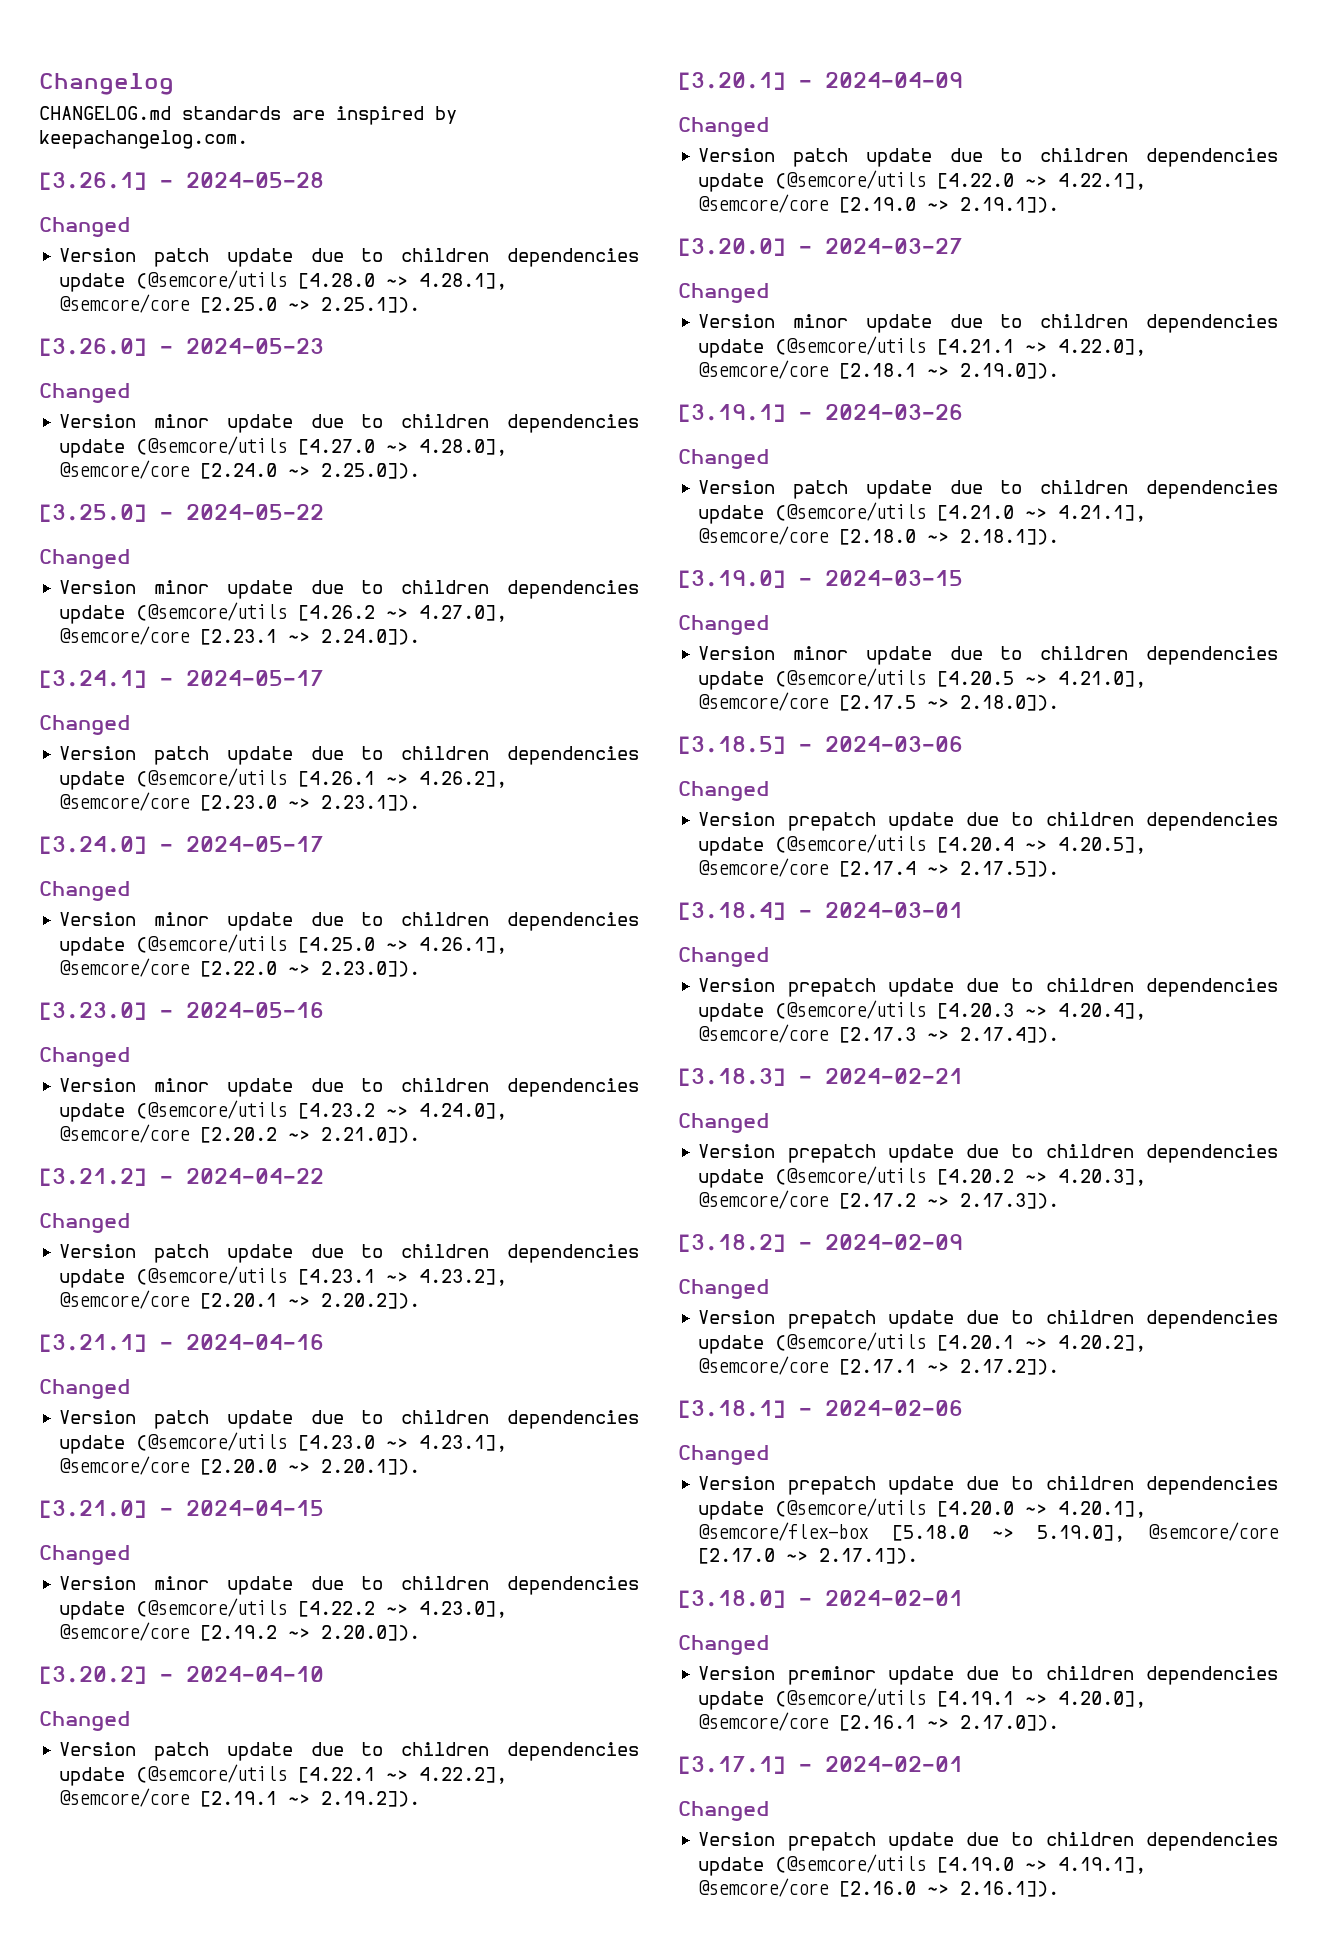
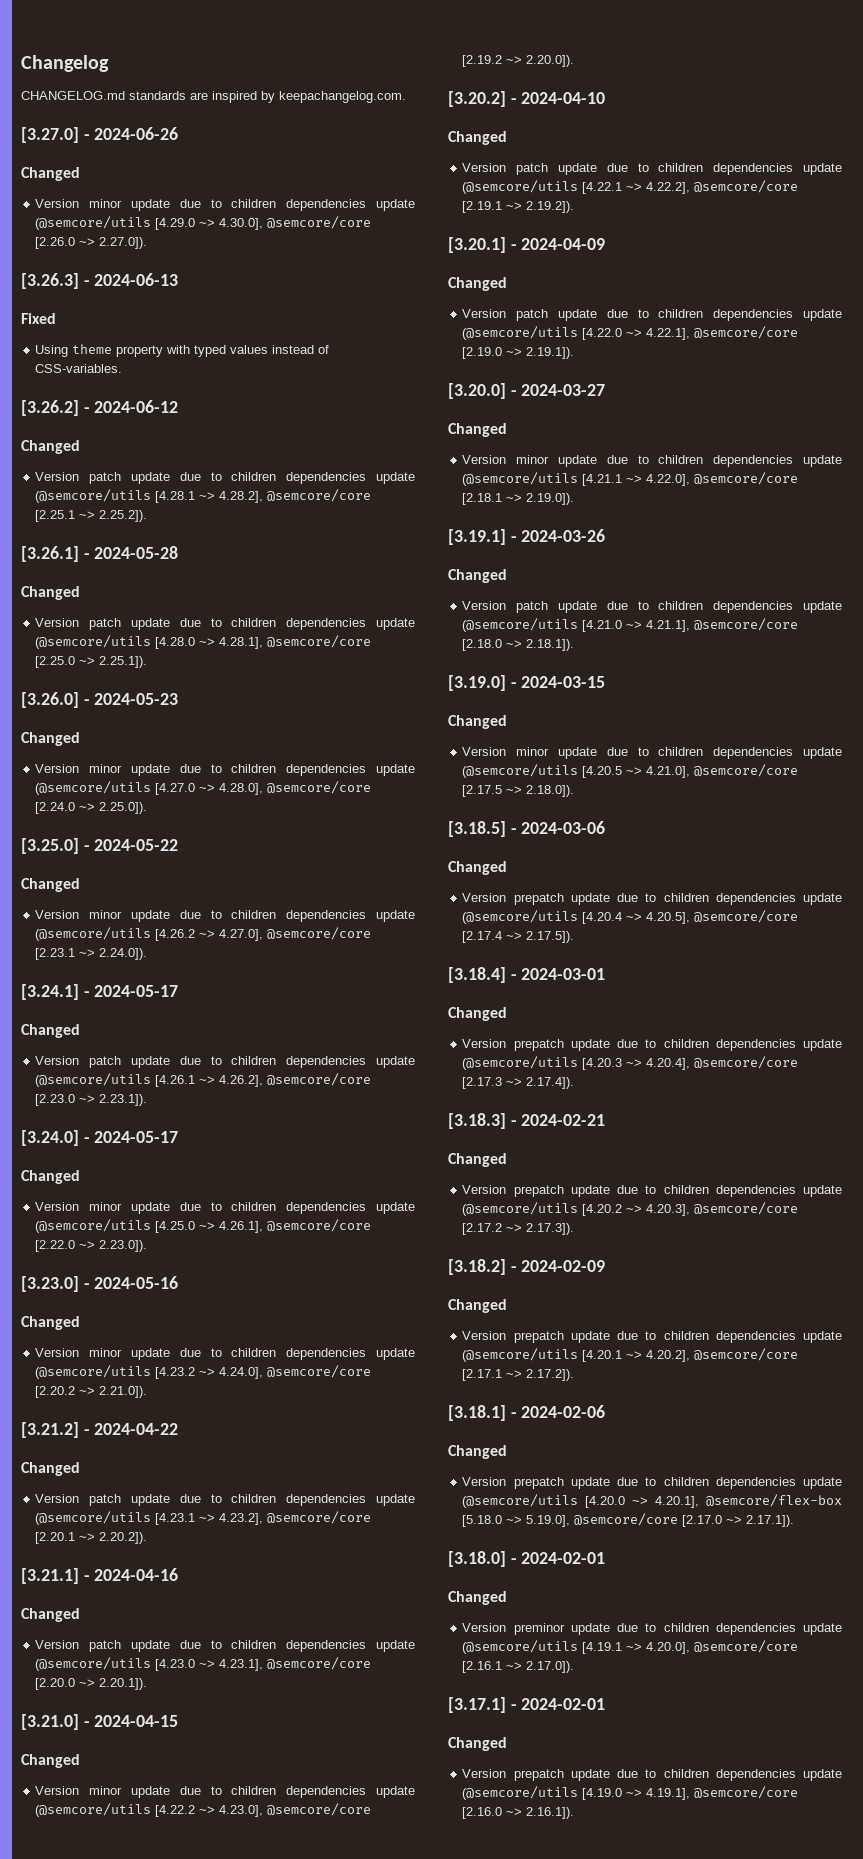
+ [3.27.0] - 2024-06-26
+ Changed
+ Version minor update due to children dependencies update (@semcore/utils [4.29.0 ~> 4.30.0], @semcore/core [2.26.0 ~> 2.27.0]).
+ [3.26.3] - 2024-06-13
+ Fixed
+ Using theme property with typed values instead of CSS-variables.
+ [3.26.2] - 2024-06-12
+ Changed
+ Version patch update due to children dependencies update (@semcore/utils [4.28.1 ~> 4.28.2], @semcore/core [2.25.1 ~> 2.25.2]).

